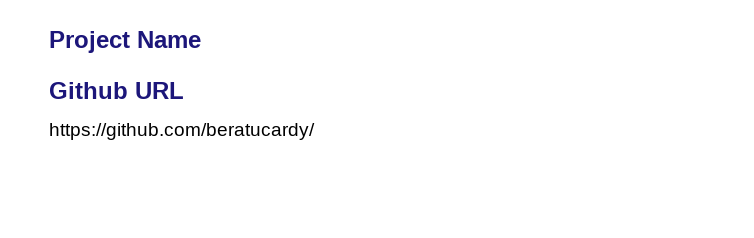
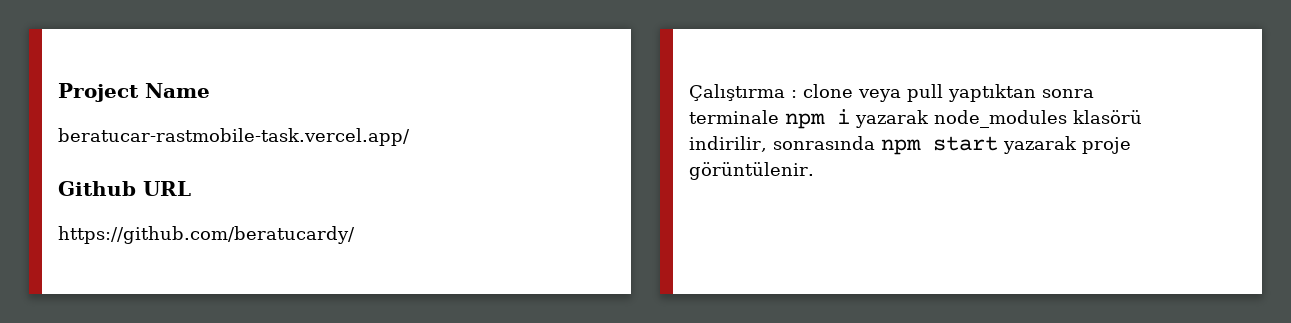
+ beratucar-rastmobile-task.vercel.app/
+ Çalıştırma : clone veya pull yaptıktan sonra terminale npm i yazarak node_modules klasörü indirilir, sonrasında npm start yazarak proje görüntülenir.

